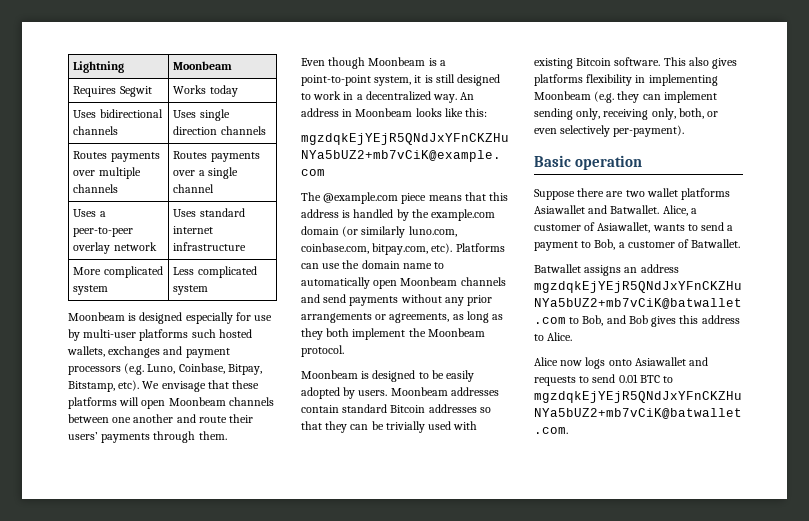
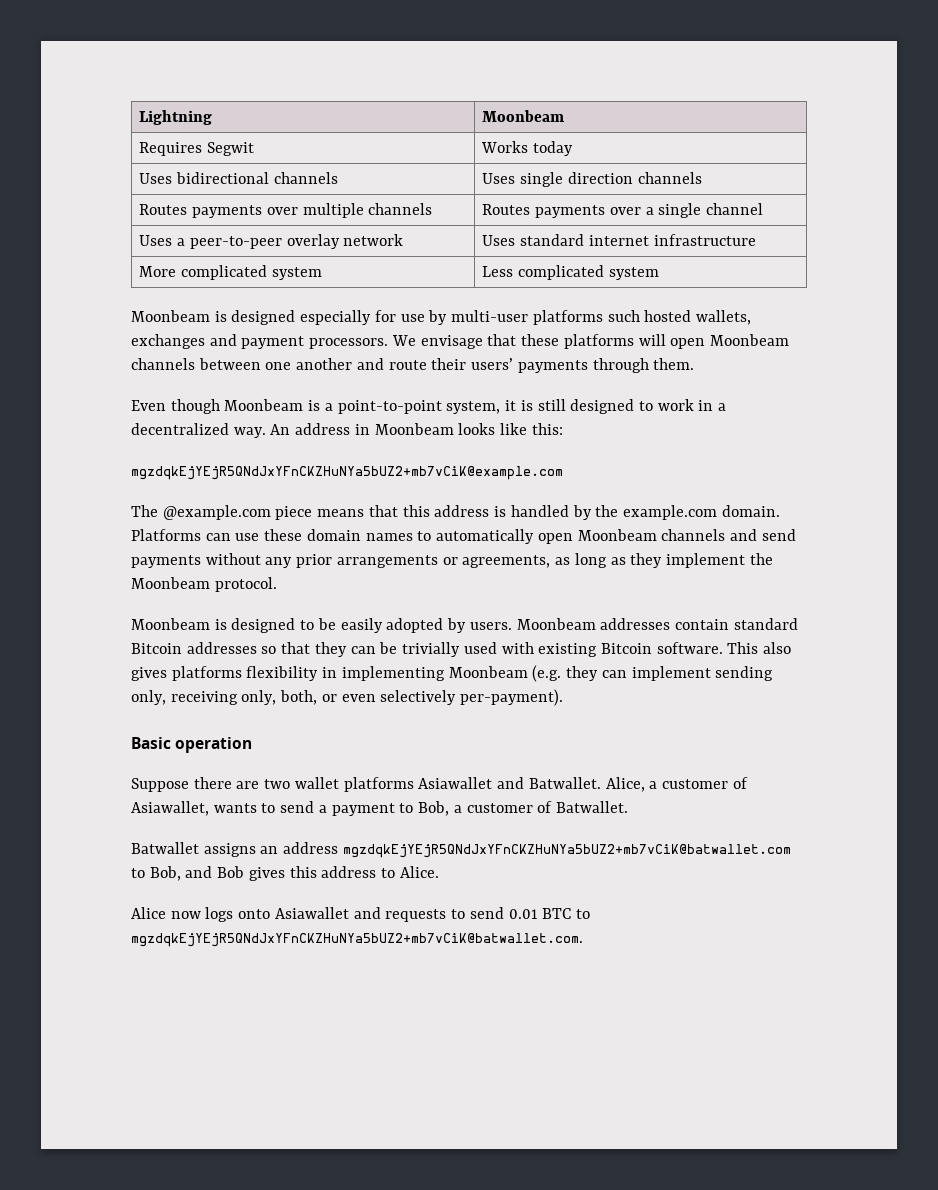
- Moonbeam is designed especially for use by multi-user platforms such hosted wallets, exchanges and payment processors (e.g. Luno, Coinbase, Bitpay, Bitstamp, etc).
+ Moonbeam is designed especially for use by multi-user platforms such hosted wallets, exchanges and payment processors.
- The @example.com piece means that this address is handled by the example.com domain (or similarly luno.com, coinbase.com, bitpay.com, etc). Platforms can use the domain name to automatically open Moonbeam channels and send payments without any prior arrangements or agreements, as long as they both implement the Moonbeam protocol.
+ The @example.com piece means that this address is handled by the example.com domain. Platforms can use these domain names to automatically open Moonbeam channels and send payments without any prior arrangements or agreements, as long as they implement the Moonbeam protocol.

